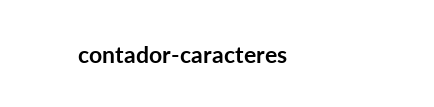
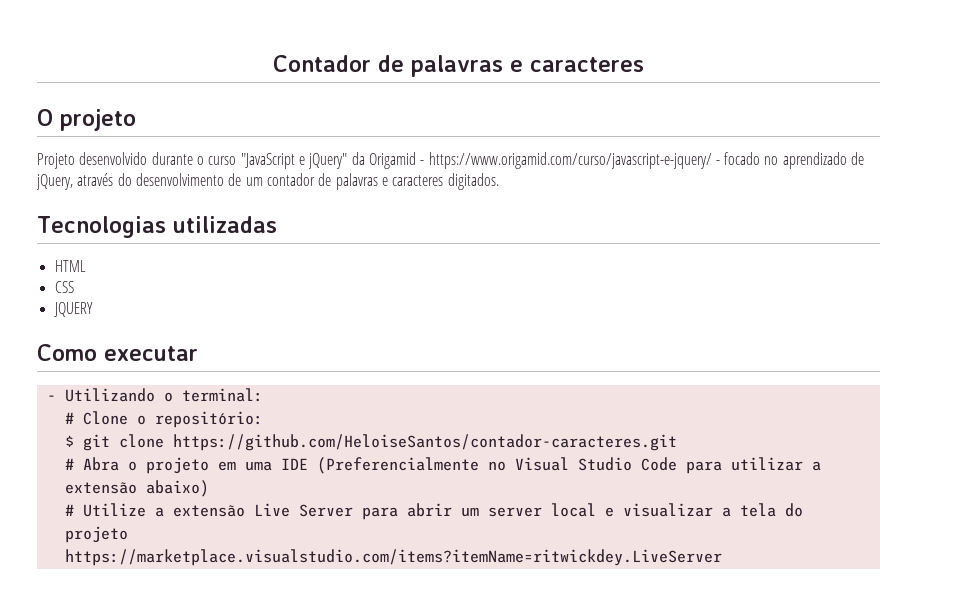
- contador-caracteres
+ Contador de palavras e caracteres
+ O projeto
+ Projeto desenvolvido durante o curso "JavaScript e jQuery" da Origamid - https://www.origamid.com/curso/javascript-e-jquery/ - focado no aprendizado de jQuery, através do desenvolvimento de um contador de palavras e caracteres digitados.
+ Tecnologias utilizadas
+ HTML
+ CSS
+ JQUERY
+ Como executar
+ - Utilizando o terminal:
+ # Clone o repositório:
+ $ git clone https://github.com/HeloiseSantos/contador-caracteres.git
+ # Abra o projeto em uma IDE (Preferencialmente no Visual Studio Code para utilizar a extensão abaixo)
+ # Utilize a extensão Live Server para abrir um server local e visualizar a tela do projeto
+ https://marketplace.visualstudio.com/items?itemName=ritwickdey.LiveServer

